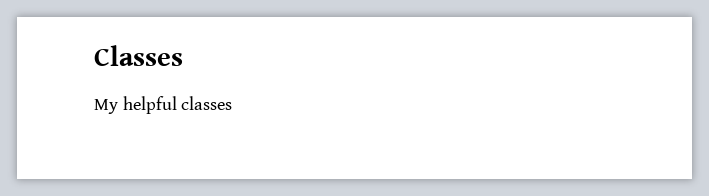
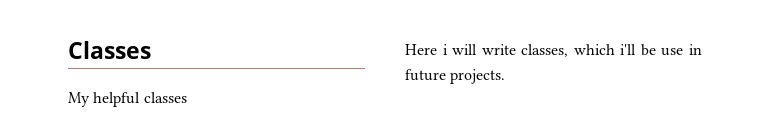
+ Here i will write classes, which i'll be use in future projects.

